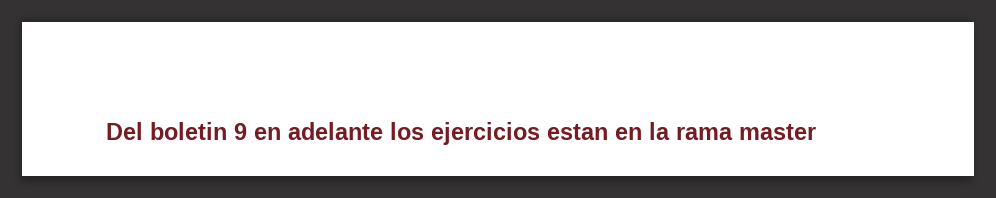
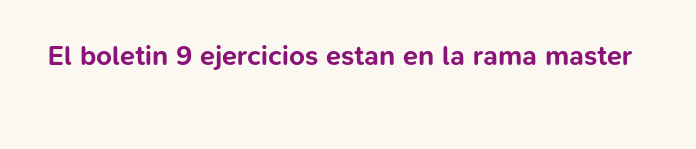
- Del boletin 9 en adelante los ejercicios estan en la rama master
+ El boletin 9 ejercicios estan en la rama master

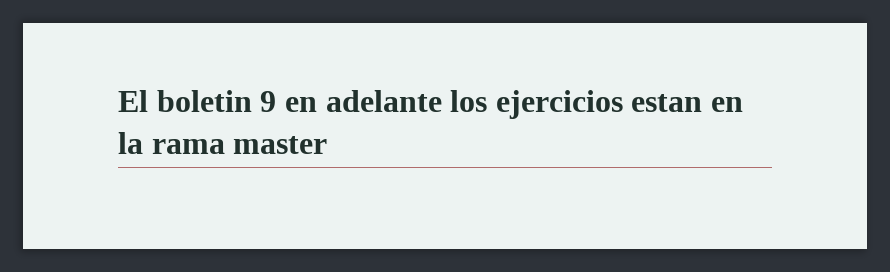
- El boletin 9 ejercicios estan en la rama master
+ El boletin 9 en adelante los ejercicios estan en la rama master

